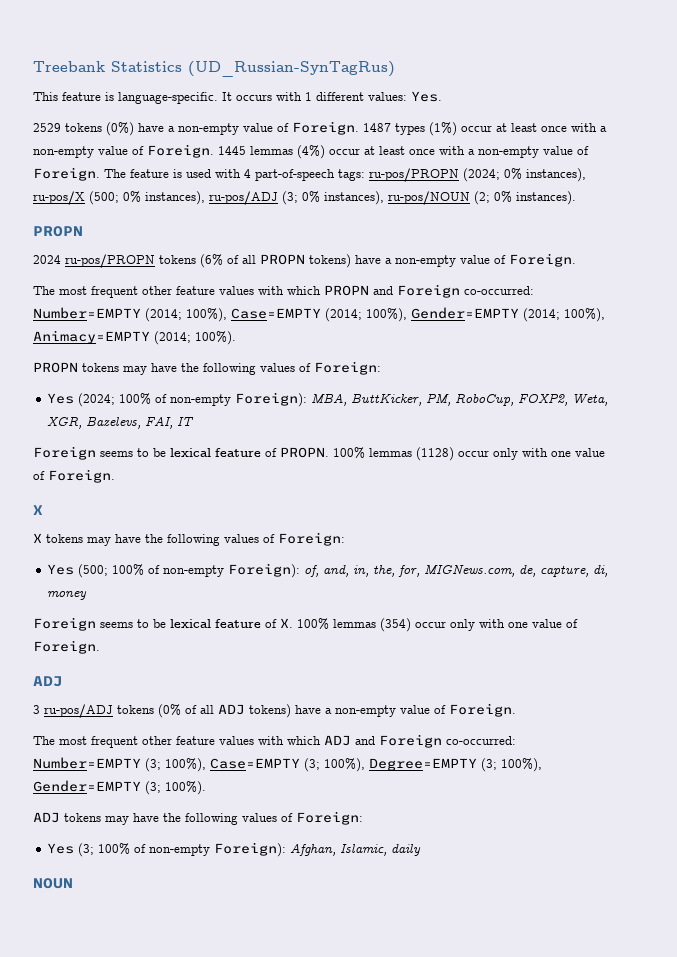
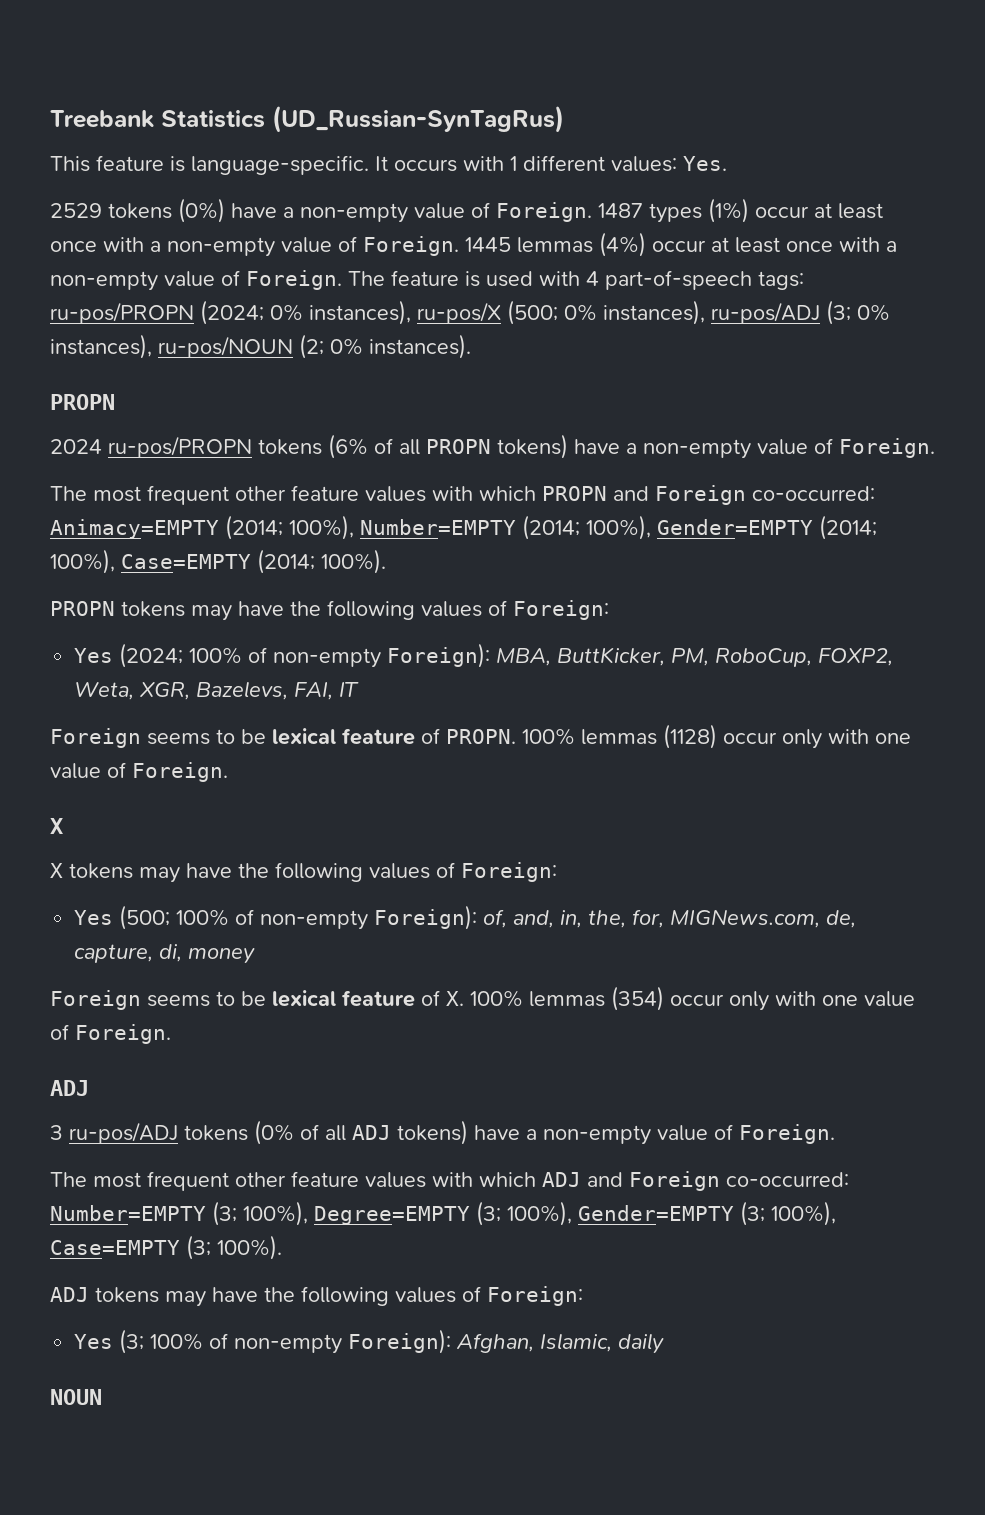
- The most frequent other feature values with which PROPN and Foreign co-occurred: Number=EMPTY (2014; 100%), Case=EMPTY (2014; 100%), Gender=EMPTY (2014; 100%), Animacy=EMPTY (2014; 100%).
+ The most frequent other feature values with which PROPN and Foreign co-occurred: Animacy=EMPTY (2014; 100%), Number=EMPTY (2014; 100%), Gender=EMPTY (2014; 100%), Case=EMPTY (2014; 100%).
- The most frequent other feature values with which ADJ and Foreign co-occurred: Number=EMPTY (3; 100%), Case=EMPTY (3; 100%), Degree=EMPTY (3; 100%), Gender=EMPTY (3; 100%).
+ The most frequent other feature values with which ADJ and Foreign co-occurred: Number=EMPTY (3; 100%), Degree=EMPTY (3; 100%), Gender=EMPTY (3; 100%), Case=EMPTY (3; 100%).

